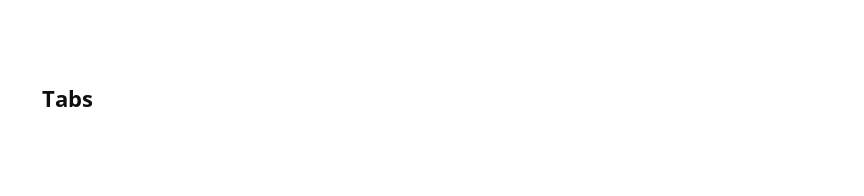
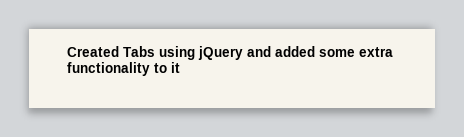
- Tabs
+ Created Tabs using jQuery and added some extra functionality to it

